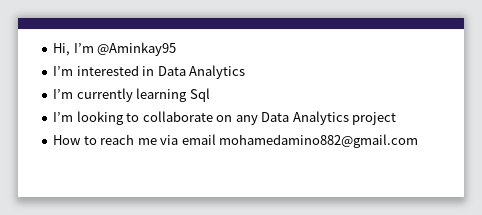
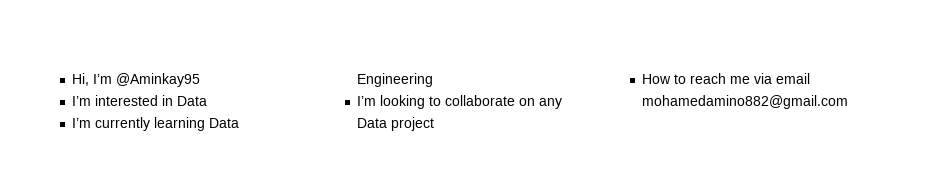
- I’m interested in Data Analytics
+ I’m interested in Data
- I’m currently learning Sql
+ I’m currently learning Data Engineering
- I’m looking to collaborate on any Data Analytics project
+ I’m looking to collaborate on any Data project

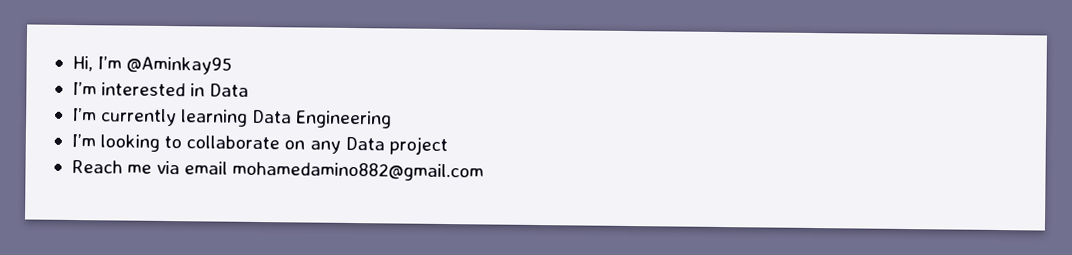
- How to reach me via email mohamedamino882@gmail.com
+ Reach me via email mohamedamino882@gmail.com

